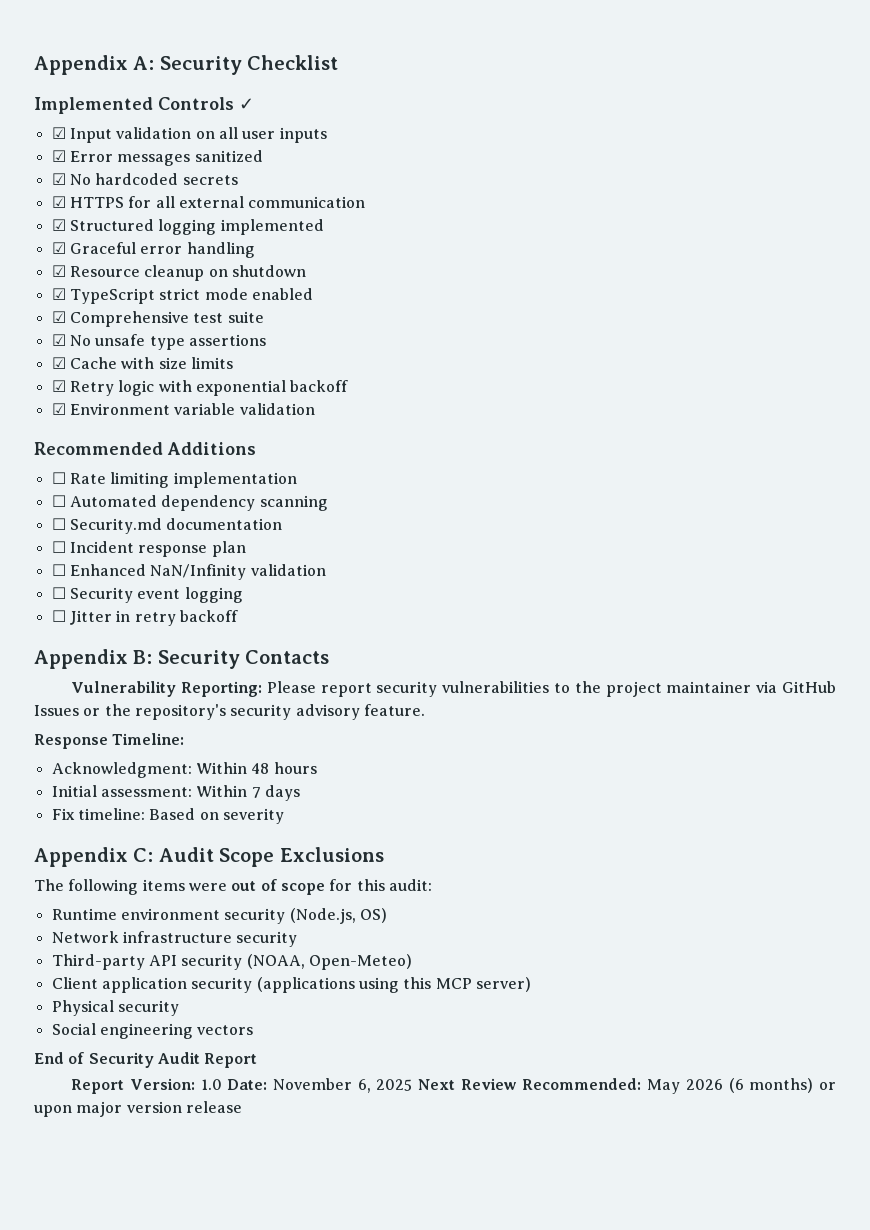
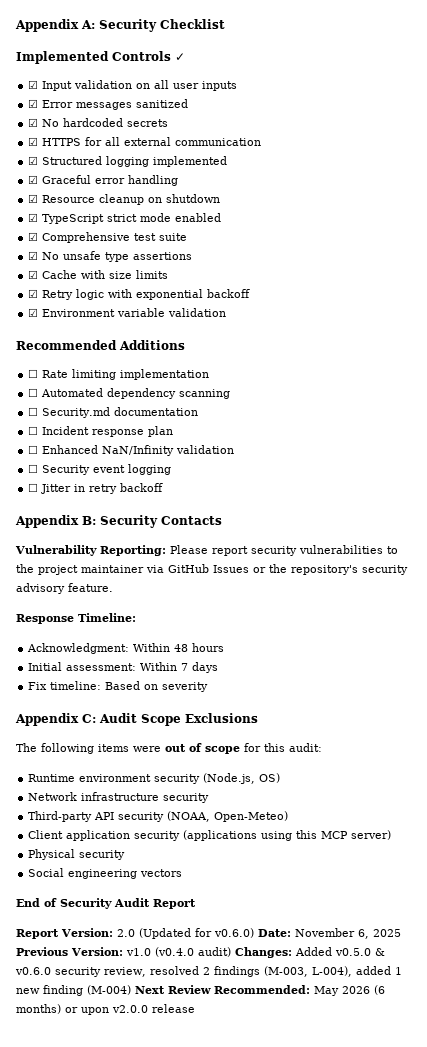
- Report Version: 1.0 Date: November 6, 2025 Next Review Recommended: May 2026 (6 months) or upon major version release
+ Report Version: 2.0 (Updated for v0.6.0) Date: November 6, 2025 Previous Version: v1.0 (v0.4.0 audit) Changes: Added v0.5.0 & v0.6.0 security review, resolved 2 findings (M-003, L-004), added 1 new finding (M-004) Next Review Recommended: May 2026 (6 months) or upon v2.0.0 release

